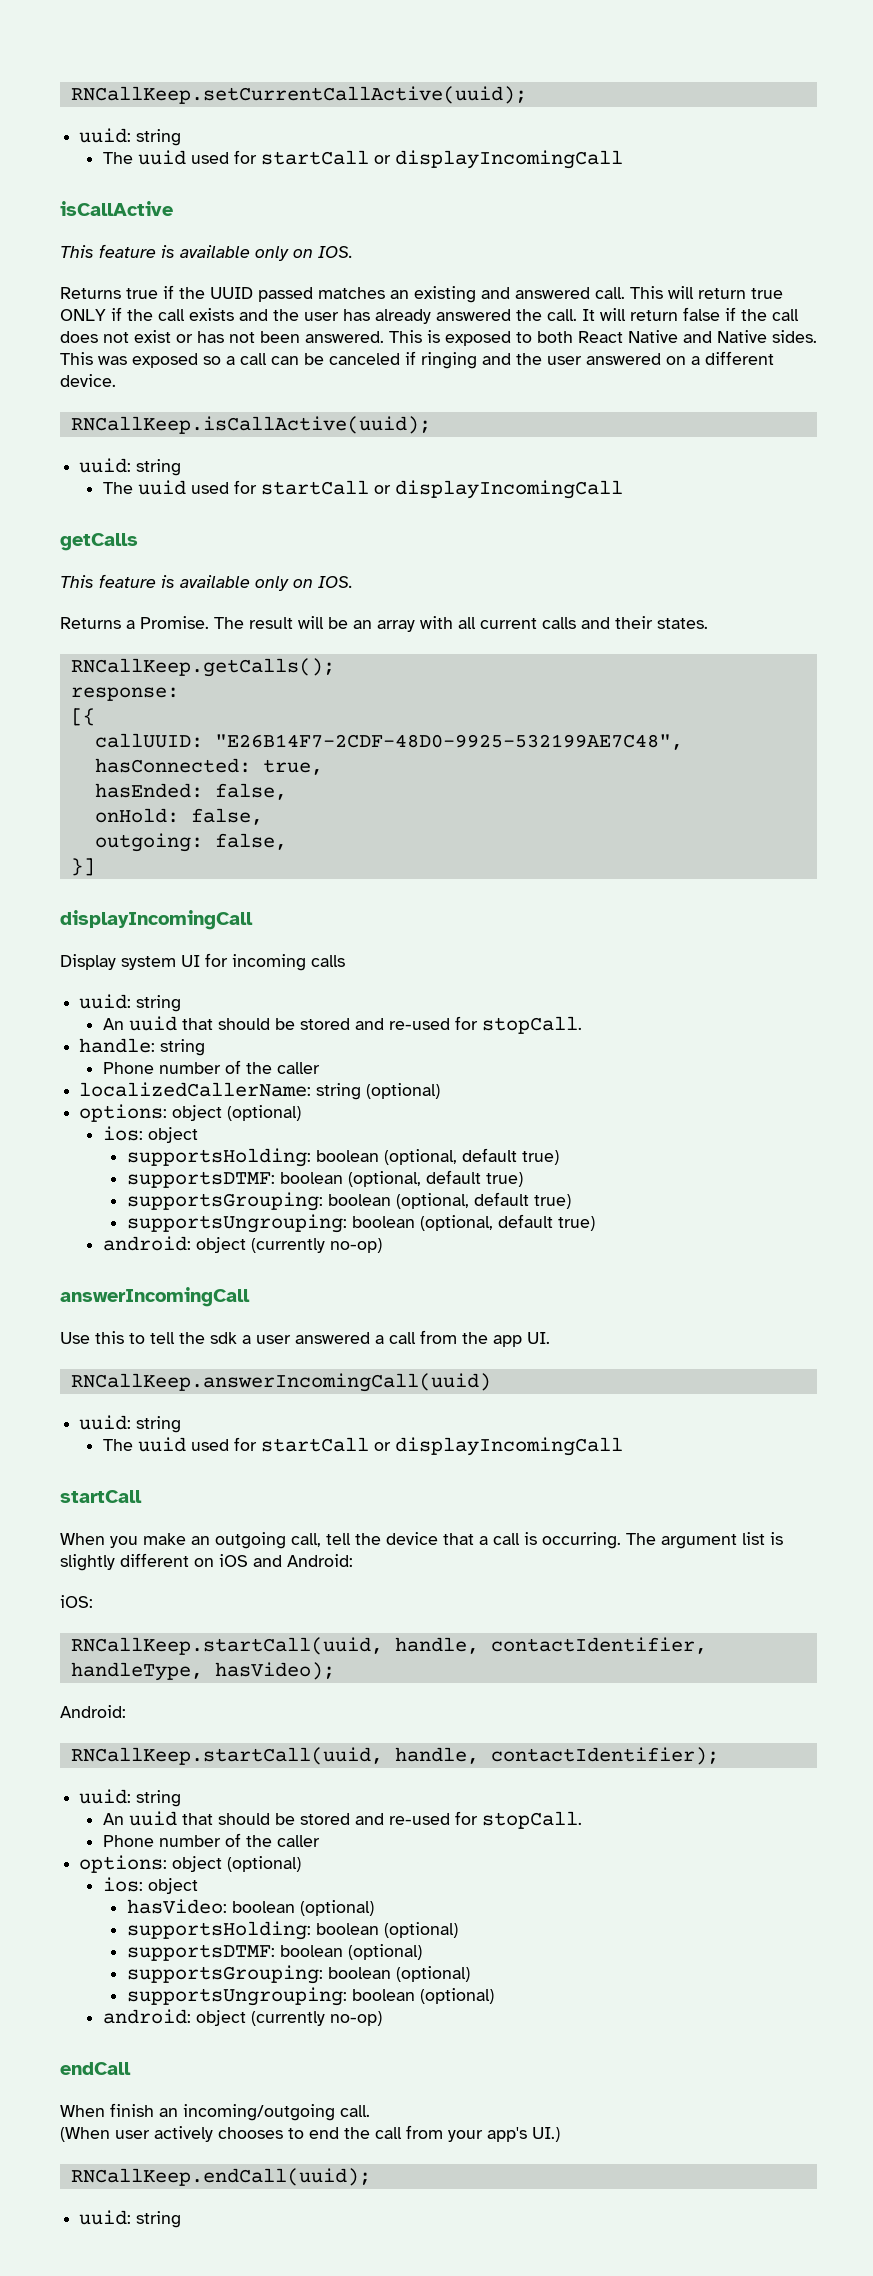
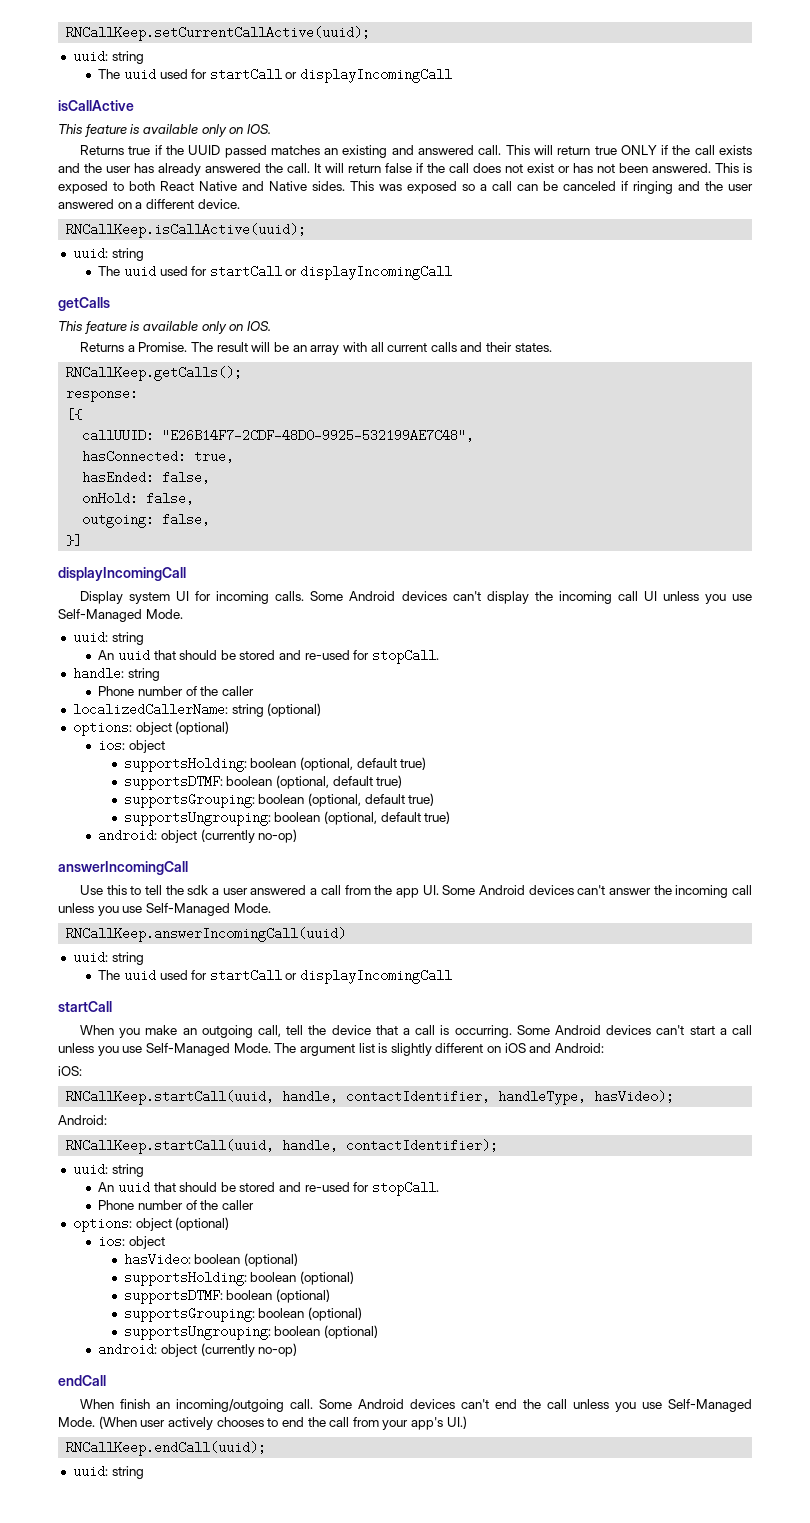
- Display system UI for incoming calls
+ Display system UI for incoming calls. Some Android devices can't display the incoming call UI unless you use Self-Managed Mode.
- Use this to tell the sdk a user answered a call from the app UI.
+ Use this to tell the sdk a user answered a call from the app UI. Some Android devices can't answer the incoming call unless you use Self-Managed Mode.
+ Some Android devices can't start a call unless you use Self-Managed Mode.
- When finish an incoming/outgoing call.
- (When user actively chooses to end the call from your app's UI.)
+ When finish an incoming/outgoing call. Some Android devices can't end the call unless you use Self-Managed Mode. (When user actively chooses to end the call from your app's UI.)

